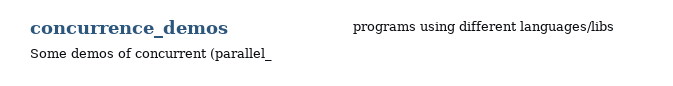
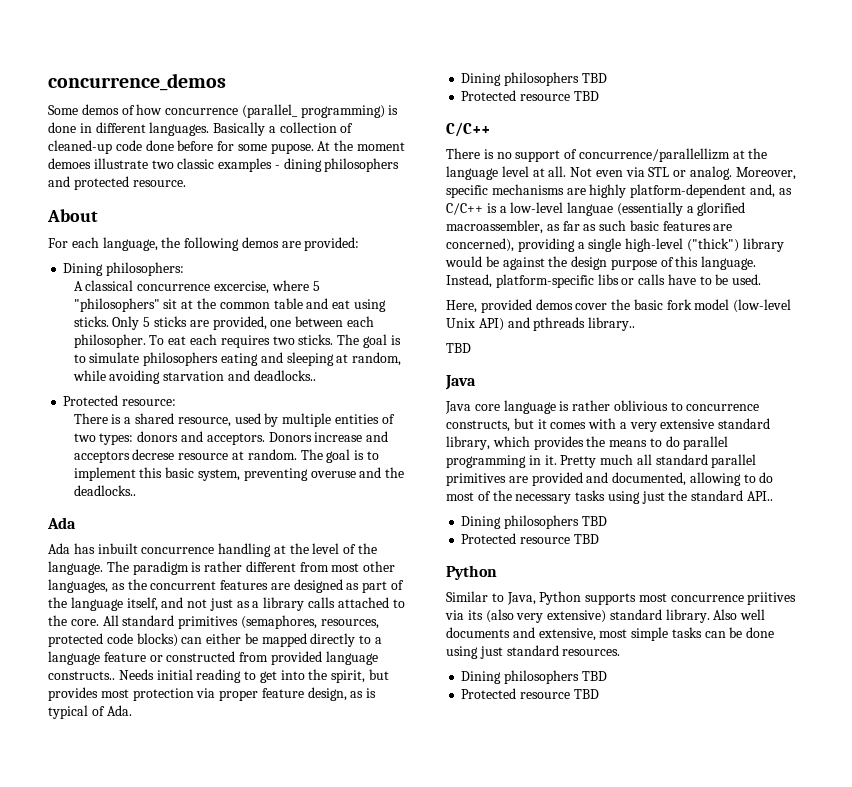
- Some demos of concurrent (parallel_ programs using different languages/libs
+ Some demos of how concurrence (parallel_ programming) is done in different languages. Basically a collection of cleaned-up code done before for some pupose. At the moment demoes illustrate two classic examples - dining philosophers and protected resource.
+ About
+ For each language, the following demos are provided:
+ Dining philosophers:
+ A classical concurrence excercise, where 5 "philosophers" sit at the common table and eat using sticks. Only 5 sticks are provided, one between each philosopher. To eat each requires two sticks. The goal is to simulate philosophers eating and sleeping at random, while avoiding starvation and deadlocks..
+ Protected resource:
+ There is a shared resource, used by multiple entities of two types: donors and acceptors. Donors increase and acceptors decrese resource at random. The goal is to implement this basic system, preventing overuse and the deadlocks..
+ Ada
+ Ada has inbuilt concurrence handling at the level of the language. The paradigm is rather different from most other languages, as the concurrent features are designed as part of the language itself, and not just as a library calls attached to the core. All standard primitives (semaphores, resources, protected code blocks) can either be mapped directly to a language feature or constructed from provided language constructs.. Needs initial reading to get into the spirit, but provides most protection via proper feature design, as is typical of Ada.
+ Dining philosophers TBD
+ Protected resource TBD
+ C/C++
+ There is no support of concurrence/parallellizm at the language level at all. Not even via STL or analog. Moreover, specific mechanisms are highly platform-dependent and, as C/C++ is a low-level languae (essentially a glorified macroassembler, as far as such basic features are concerned), providing a single high-level ("thick") library would be against the design purpose of this language. Instead, platform-specific libs or calls have to be used.
+ Here, provided demos cover the basic fork model (low-level Unix API) and pthreads library..
+ TBD
+ Java
+ Java core language is rather oblivious to concurrence constructs, but it comes with a very extensive standard library, which provides the means to do parallel programming in it. Pretty much all standard parallel primitives are provided and documented, allowing to do most of the necessary tasks using just the standard API..
+ Dining philosophers TBD
+ Protected resource TBD
+ Python
+ Similar to Java, Python supports most concurrence priitives via its (also very extensive) standard library. Also well documents and extensive, most simple tasks can be done using just standard resources.
+ Dining philosophers TBD
+ Protected resource TBD

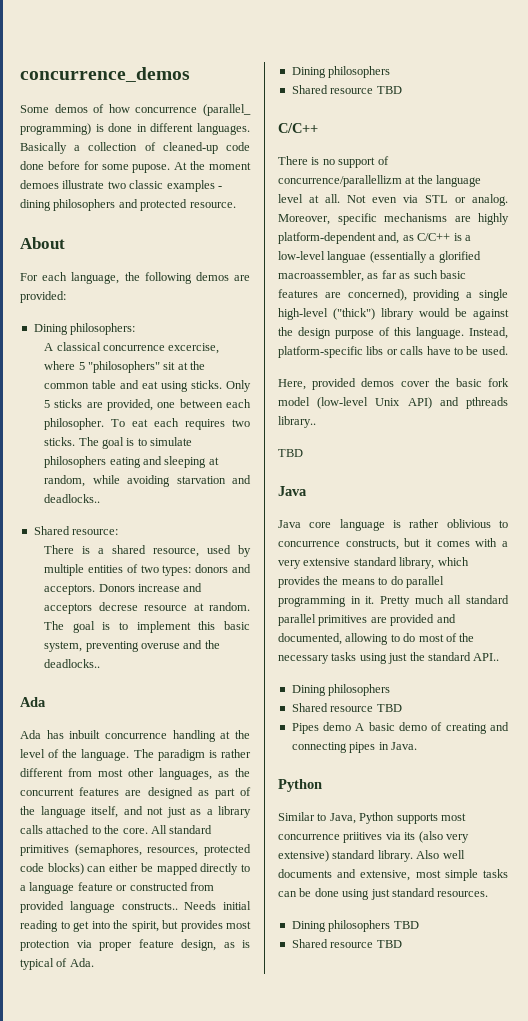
- Protected resource:
+ Shared resource:
  Needs initial reading to get into the spirit, but provides most protection via proper feature design, as is typical of Ada.
- Dining philosophers TBD
- Protected resource TBD
+ Dining philosophers
+ Shared resource TBD
  Pretty much all standard parallel primitives are provided and documented, allowing to do most of the necessary tasks using just the standard API..
- Dining philosophers TBD
- Protected resource TBD
+ Dining philosophers
+ Shared resource TBD
+ Pipes demo A basic demo of creating and connecting pipes in Java.
  Also well documents and extensive, most simple tasks can be done using just standard resources.
  Dining philosophers TBD
- Protected resource TBD
+ Shared resource TBD

